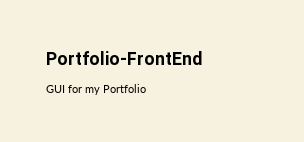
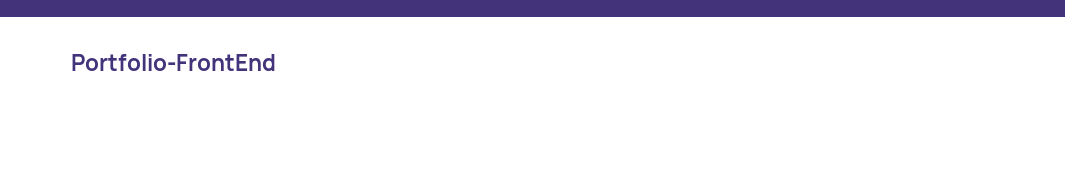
- GUI for my Portfolio

